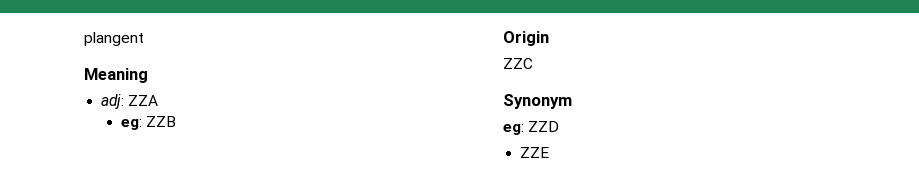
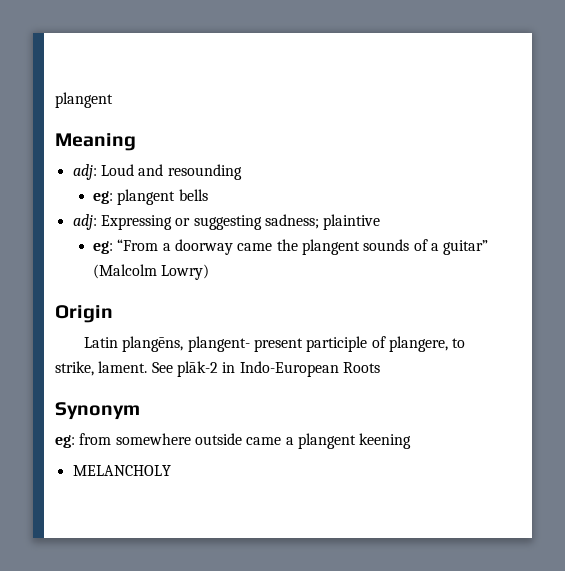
- adj: ZZA
- eg: ZZB
+ adj: Loud and resounding
+ eg: plangent bells
+ adj: Expressing or suggesting sadness; plaintive
+ eg: “From a doorway came the plangent sounds of a guitar” (Malcolm Lowry)
  Origin
- ZZC
+ Latin plangēns, plangent- present participle of plangere, to strike, lament. See plāk-2 in Indo-European Roots
  Synonym
- eg: ZZD
- ZZE
+ eg: from somewhere outside came a plangent keening
+ MELANCHOLY

